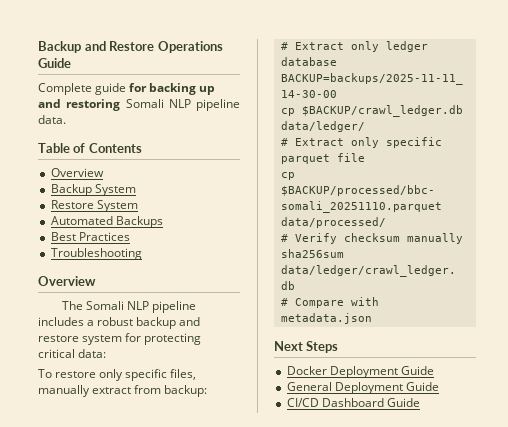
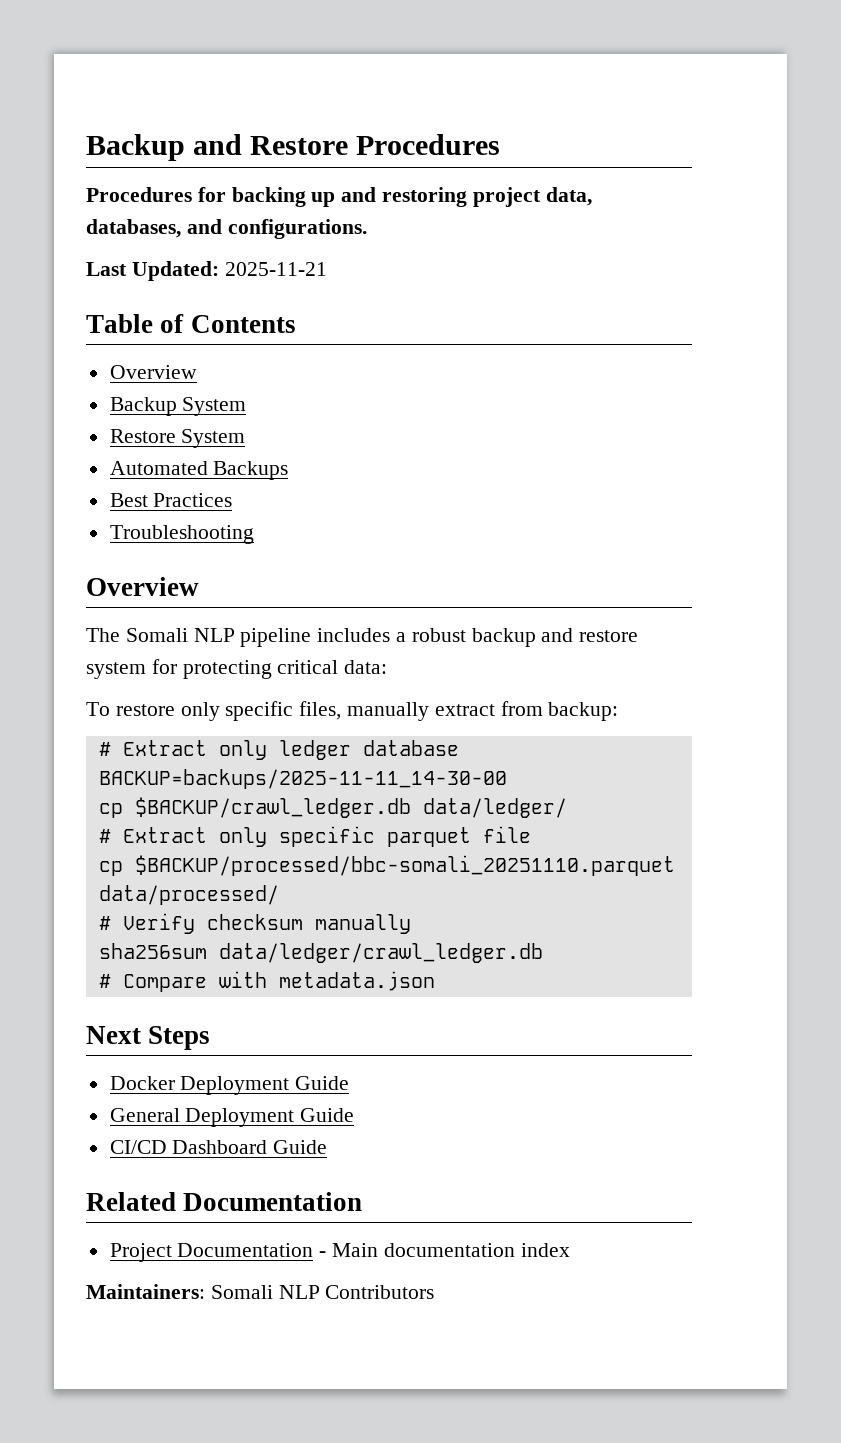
- Backup and Restore Operations Guide
- Complete guide for backing up and restoring Somali NLP pipeline data.
+ Backup and Restore Procedures
+ Procedures for backing up and restoring project data, databases, and configurations.
+ Last Updated: 2025-11-21
+ Related Documentation
+ Project Documentation - Main documentation index
+ Maintainers: Somali NLP Contributors

